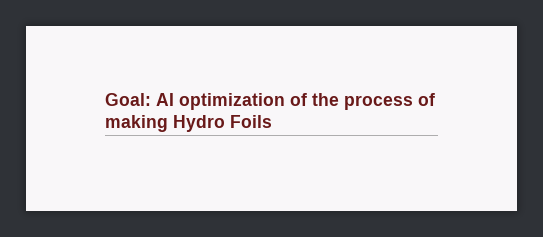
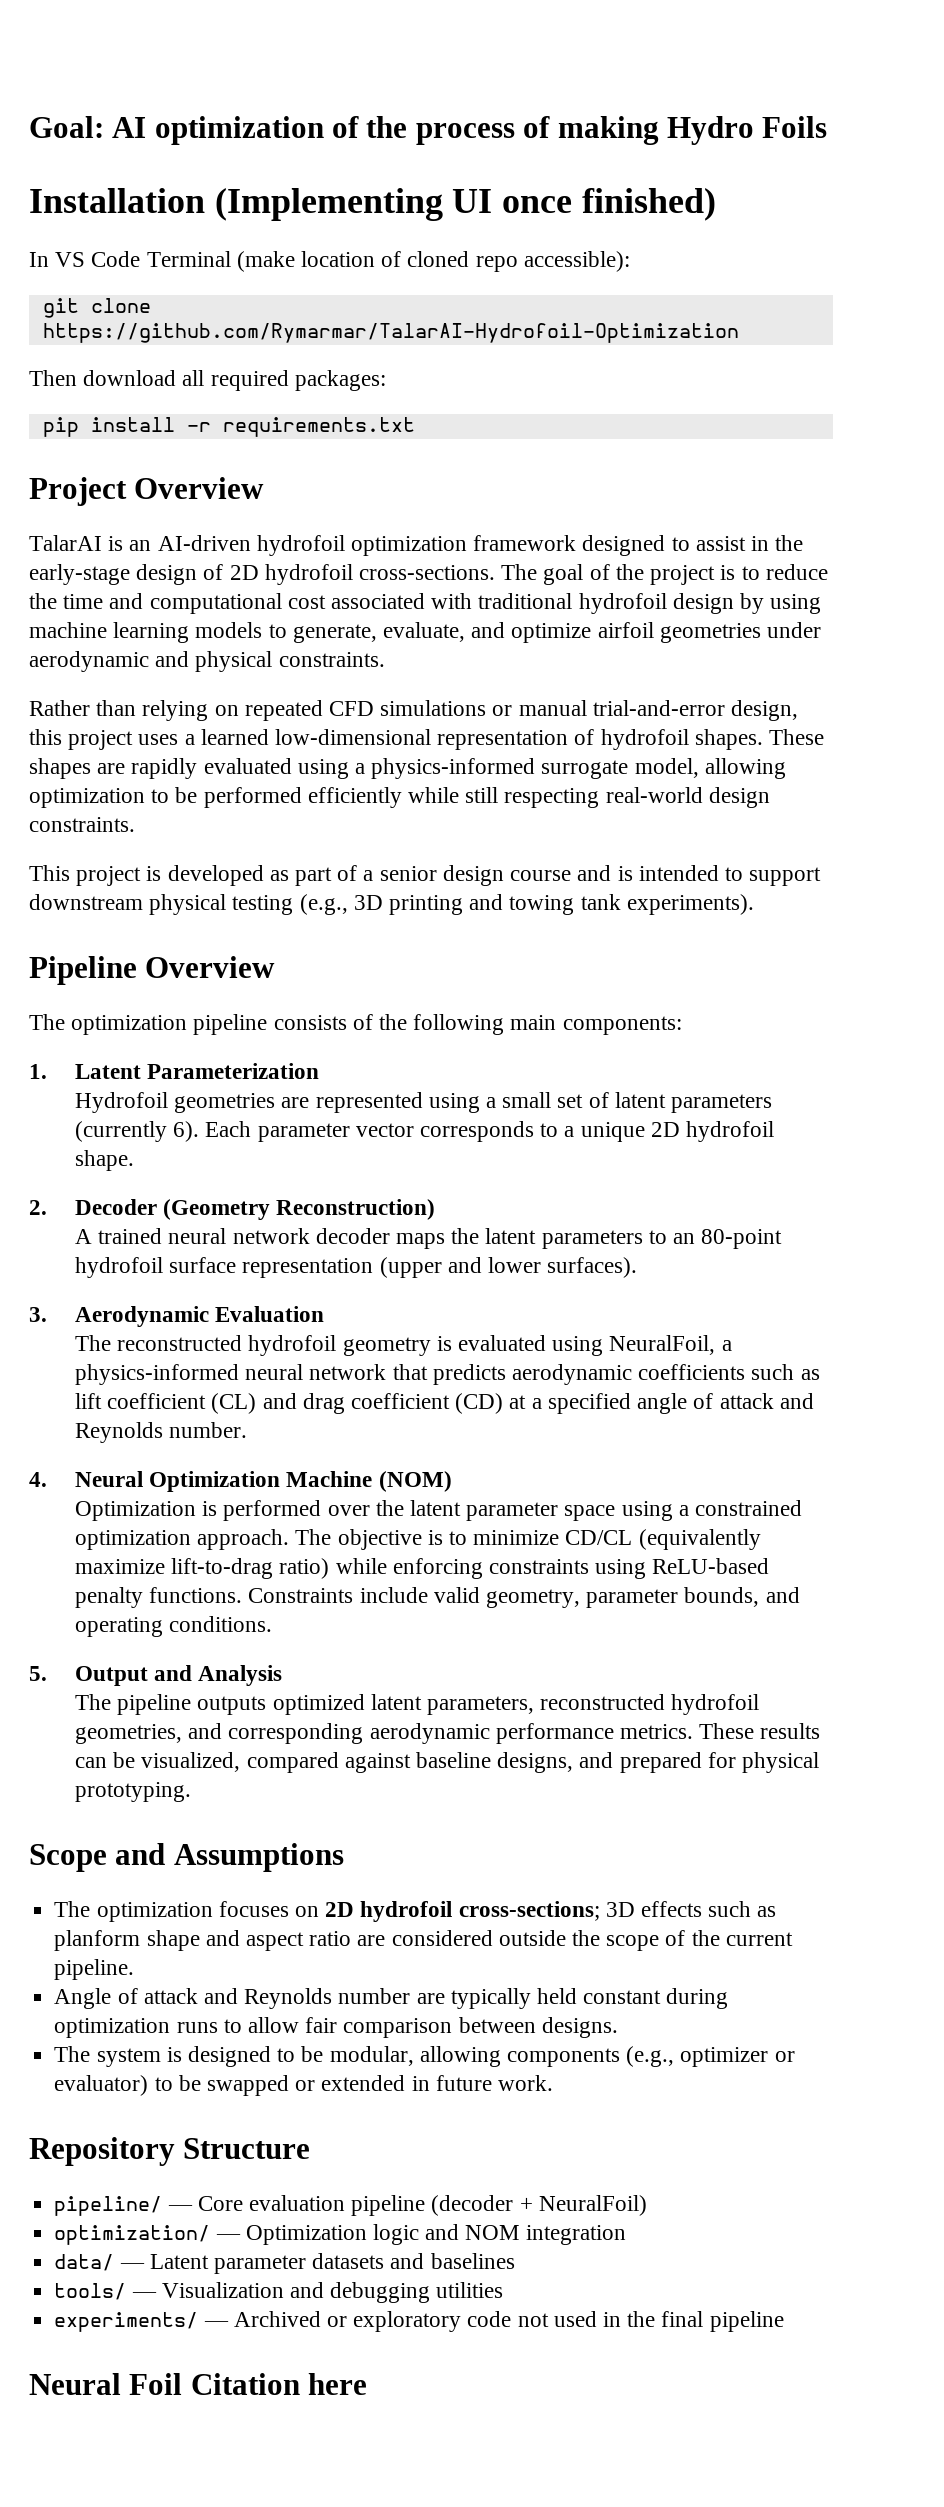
+ Installation (Implementing UI once finished)
+ In VS Code Terminal (make location of cloned repo accessible):
+ git clone https://github.com/Rymarmar/TalarAI-Hydrofoil-Optimization
+ Then download all required packages:
+ pip install -r requirements.txt
+ Project Overview
+ TalarAI is an AI-driven hydrofoil optimization framework designed to assist in the early-stage design of 2D hydrofoil cross-sections. The goal of the project is to reduce the time and computational cost associated with traditional hydrofoil design by using machine learning models to generate, evaluate, and optimize airfoil geometries under aerodynamic and physical constraints.
+ Rather than relying on repeated CFD simulations or manual trial-and-error design, this project uses a learned low-dimensional representation of hydrofoil shapes. These shapes are rapidly evaluated using a physics-informed surrogate model, allowing optimization to be performed efficiently while still respecting real-world design constraints.
+ This project is developed as part of a senior design course and is intended to support downstream physical testing (e.g., 3D printing and towing tank experiments).
+ Pipeline Overview
+ The optimization pipeline consists of the following main components:
+ 1. Latent Parameterization
+ Hydrofoil geometries are represented using a small set of latent parameters (currently 6). Each parameter vector corresponds to a unique 2D hydrofoil shape.
+ 2. Decoder (Geometry Reconstruction)
+ A trained neural network decoder maps the latent parameters to an 80-point hydrofoil surface representation (upper and lower surfaces).
+ 3. Aerodynamic Evaluation
+ The reconstructed hydrofoil geometry is evaluated using NeuralFoil, a physics-informed neural network that predicts aerodynamic coefficients such as lift coefficient (CL) and drag coefficient (CD) at a specified angle of attack and Reynolds number.
+ 4. Neural Optimization Machine (NOM)
+ Optimization is performed over the latent parameter space using a constrained optimization approach. The objective is to minimize CD/CL (equivalently maximize lift-to-drag ratio) while enforcing constraints using ReLU-based penalty functions. Constraints include valid geometry, parameter bounds, and operating conditions.
+ 5. Output and Analysis
+ The pipeline outputs optimized latent parameters, reconstructed hydrofoil geometries, and corresponding aerodynamic performance metrics. These results can be visualized, compared against baseline designs, and prepared for physical prototyping.
+ Scope and Assumptions
+ The optimization focuses on 2D hydrofoil cross-sections; 3D effects such as planform shape and aspect ratio are considered outside the scope of the current pipeline.
+ Angle of attack and Reynolds number are typically held constant during optimization runs to allow fair comparison between designs.
+ The system is designed to be modular, allowing components (e.g., optimizer or evaluator) to be swapped or extended in future work.
+ Repository Structure
+ pipeline/ — Core evaluation pipeline (decoder + NeuralFoil)
+ optimization/ — Optimization logic and NOM integration
+ data/ — Latent parameter datasets and baselines
+ tools/ — Visualization and debugging utilities
+ experiments/ — Archived or exploratory code not used in the final pipeline
+ Neural Foil Citation here

